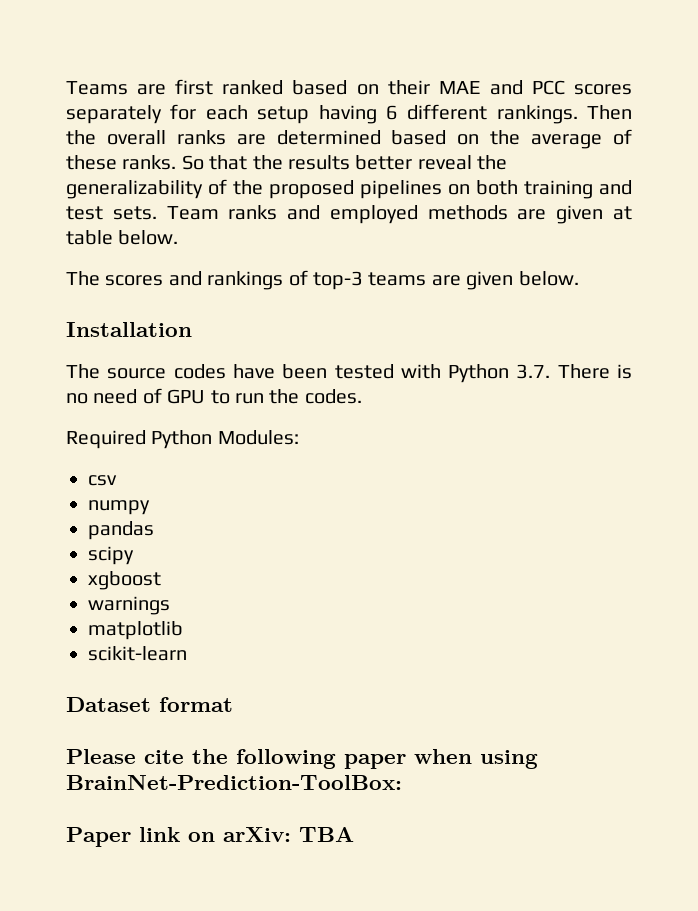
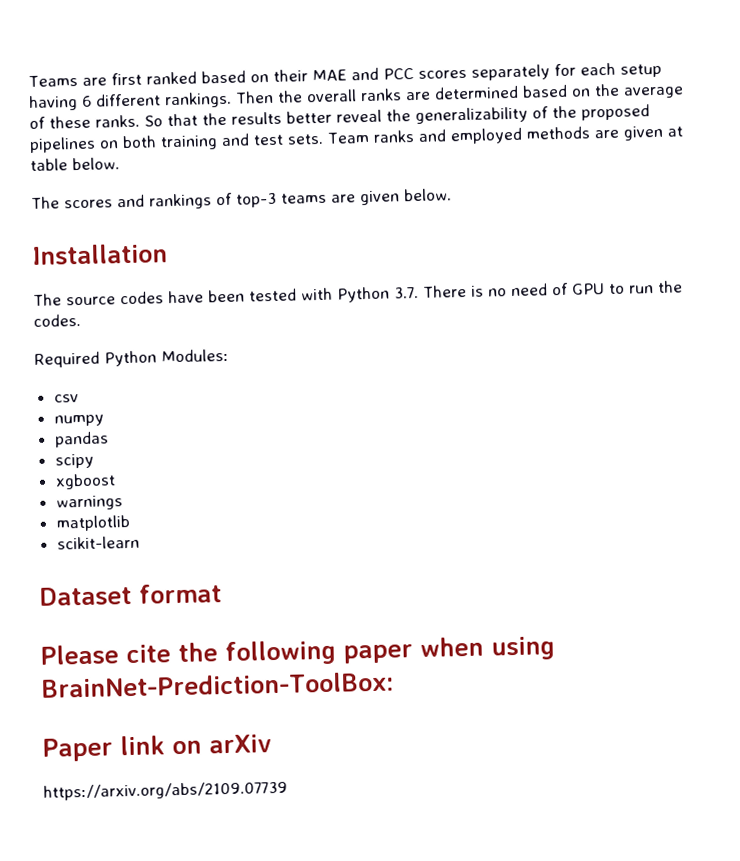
- Paper link on arXiv: TBA
+ Paper link on arXiv
+ https://arxiv.org/abs/2109.07739

